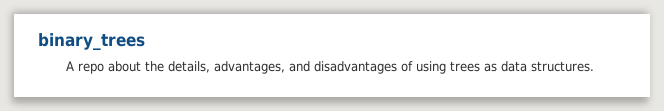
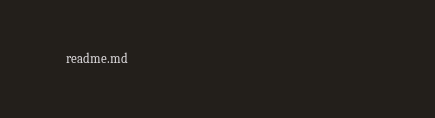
- binary_trees
- A repo about the details, advantages, and disadvantages of using trees as data structures.
+ readme.md

